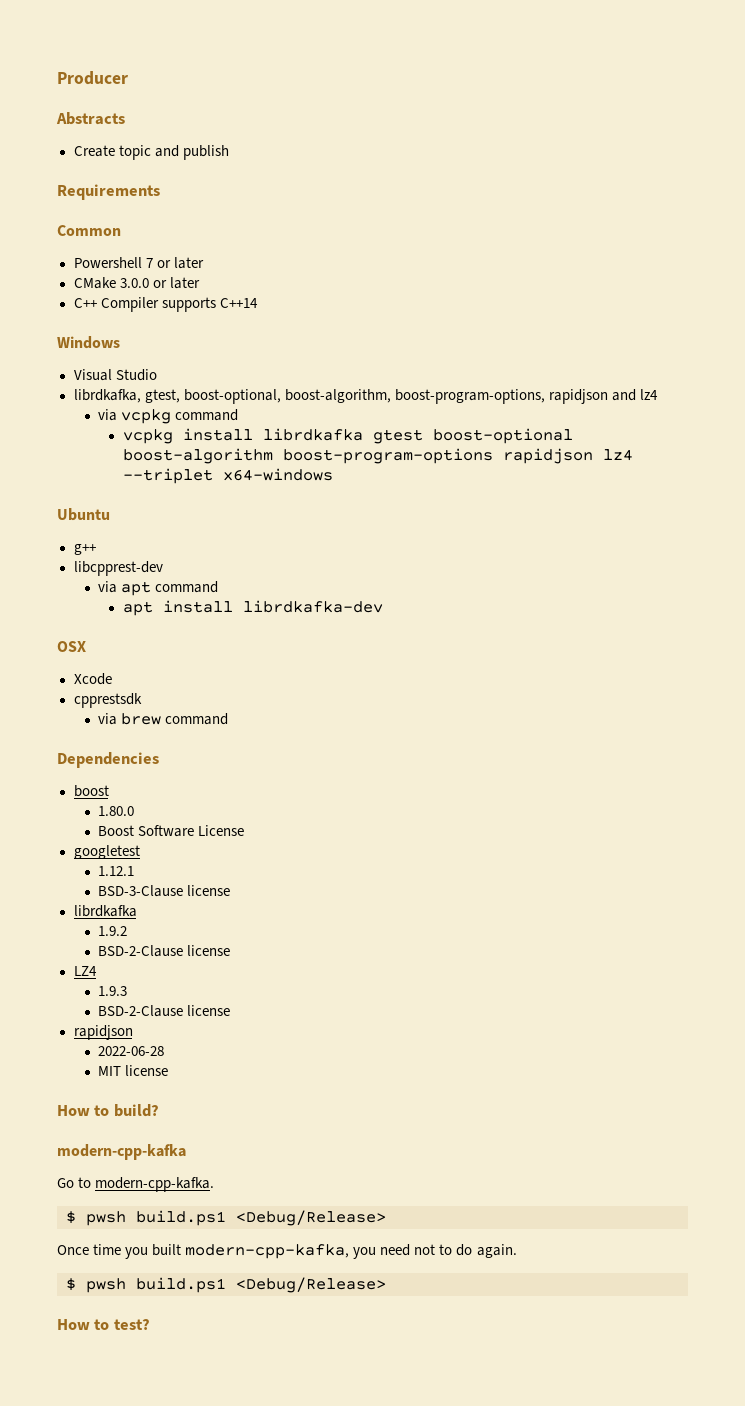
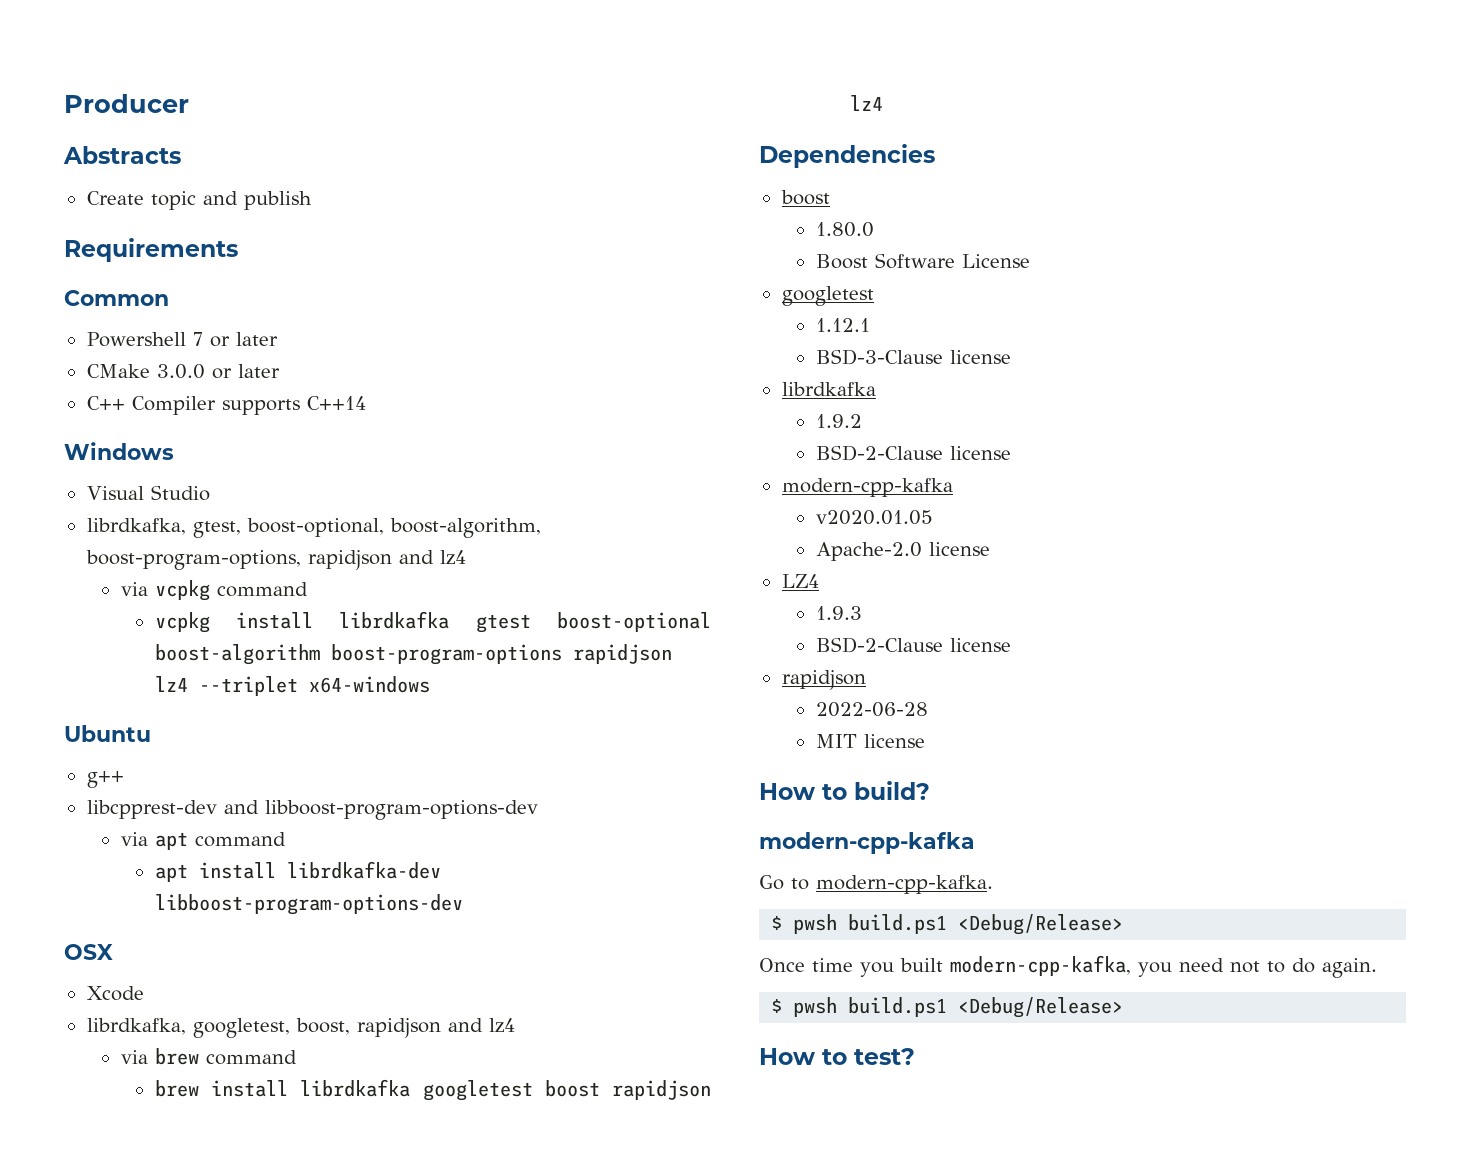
- libcpprest-dev
+ libcpprest-dev and libboost-program-options-dev
- apt install librdkafka-dev
+ apt install librdkafka-dev libboost-program-options-dev
- cpprestsdk
+ librdkafka, googletest, boost, rapidjson and lz4
  via brew command
+ brew install librdkafka googletest boost rapidjson lz4
  1.9.2
  BSD-2-Clause license
+ modern-cpp-kafka
+ v2020.01.05
+ Apache-2.0 license

